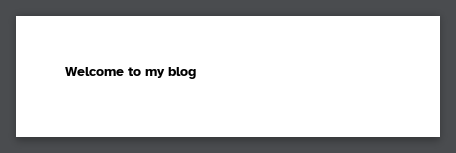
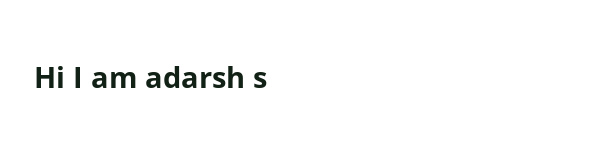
- Welcome to my blog
+ Hi I am adarsh s

